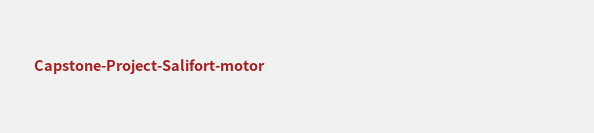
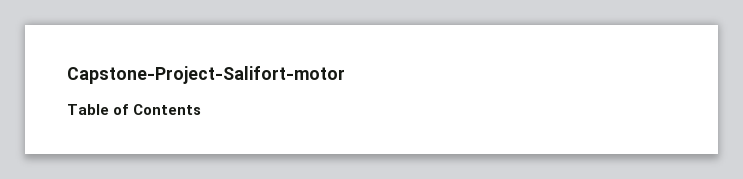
+ Table of Contents

